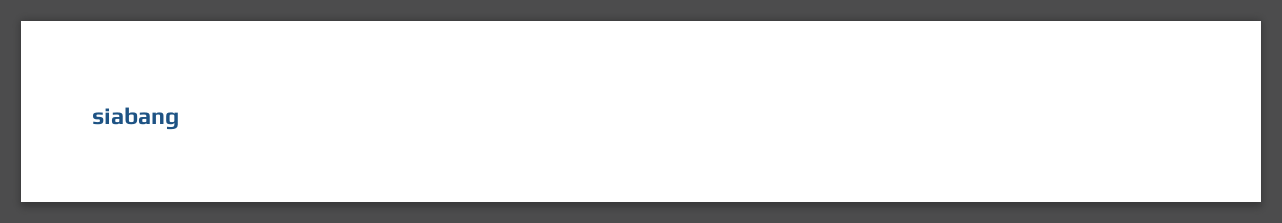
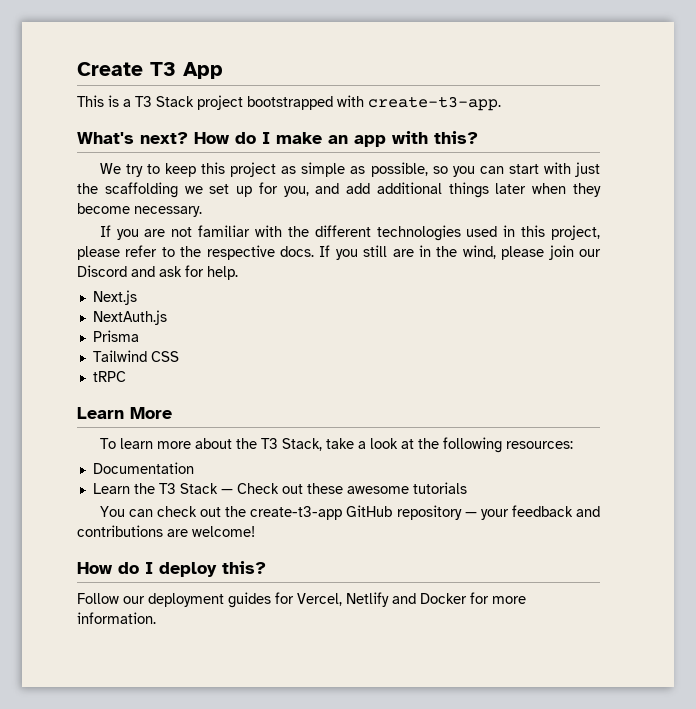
- siabang
+ Create T3 App
+ This is a T3 Stack project bootstrapped with create-t3-app.
+ What's next? How do I make an app with this?
+ We try to keep this project as simple as possible, so you can start with just the scaffolding we set up for you, and add additional things later when they become necessary.
+ If you are not familiar with the different technologies used in this project, please refer to the respective docs. If you still are in the wind, please join our Discord and ask for help.
+ Next.js
+ NextAuth.js
+ Prisma
+ Tailwind CSS
+ tRPC
+ Learn More
+ To learn more about the T3 Stack, take a look at the following resources:
+ Documentation
+ Learn the T3 Stack — Check out these awesome tutorials
+ You can check out the create-t3-app GitHub repository — your feedback and contributions are welcome!
+ How do I deploy this?
+ Follow our deployment guides for Vercel, Netlify and Docker for more information.

